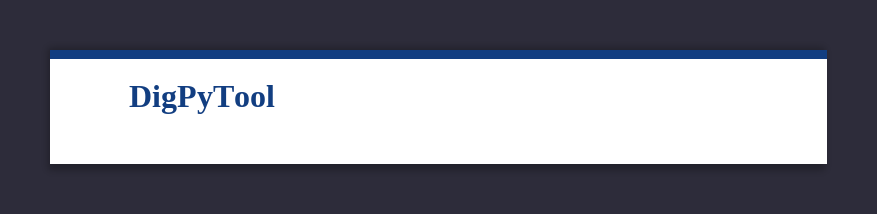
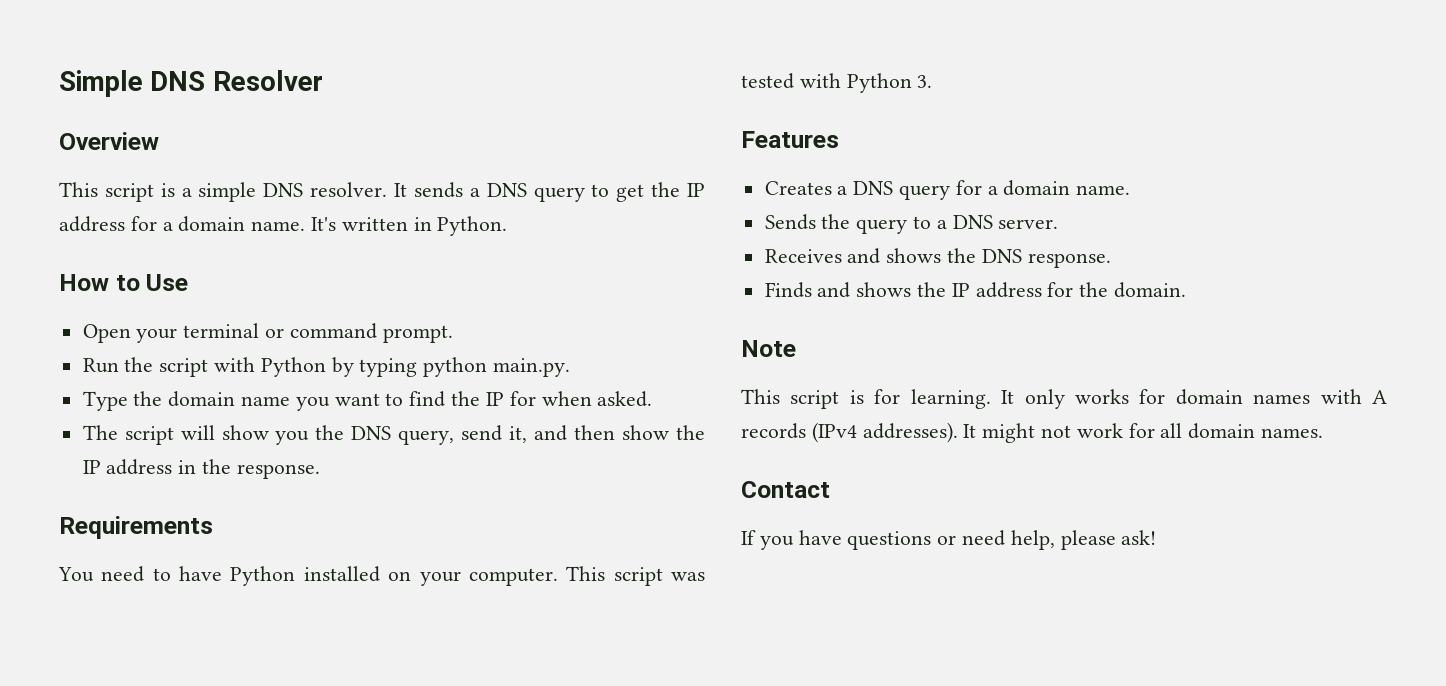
- DigPyTool
+ Simple DNS Resolver
+ Overview
+ This script is a simple DNS resolver. It sends a DNS query to get the IP address for a domain name. It's written in Python.
+ How to Use
+ Open your terminal or command prompt.
+ Run the script with Python by typing python main.py.
+ Type the domain name you want to find the IP for when asked.
+ The script will show you the DNS query, send it, and then show the IP address in the response.
+ Requirements
+ You need to have Python installed on your computer. This script was tested with Python 3.
+ Features
+ Creates a DNS query for a domain name.
+ Sends the query to a DNS server.
+ Receives and shows the DNS response.
+ Finds and shows the IP address for the domain.
+ Note
+ This script is for learning. It only works for domain names with A records (IPv4 addresses). It might not work for all domain names.
+ Contact
+ If you have questions or need help, please ask!

